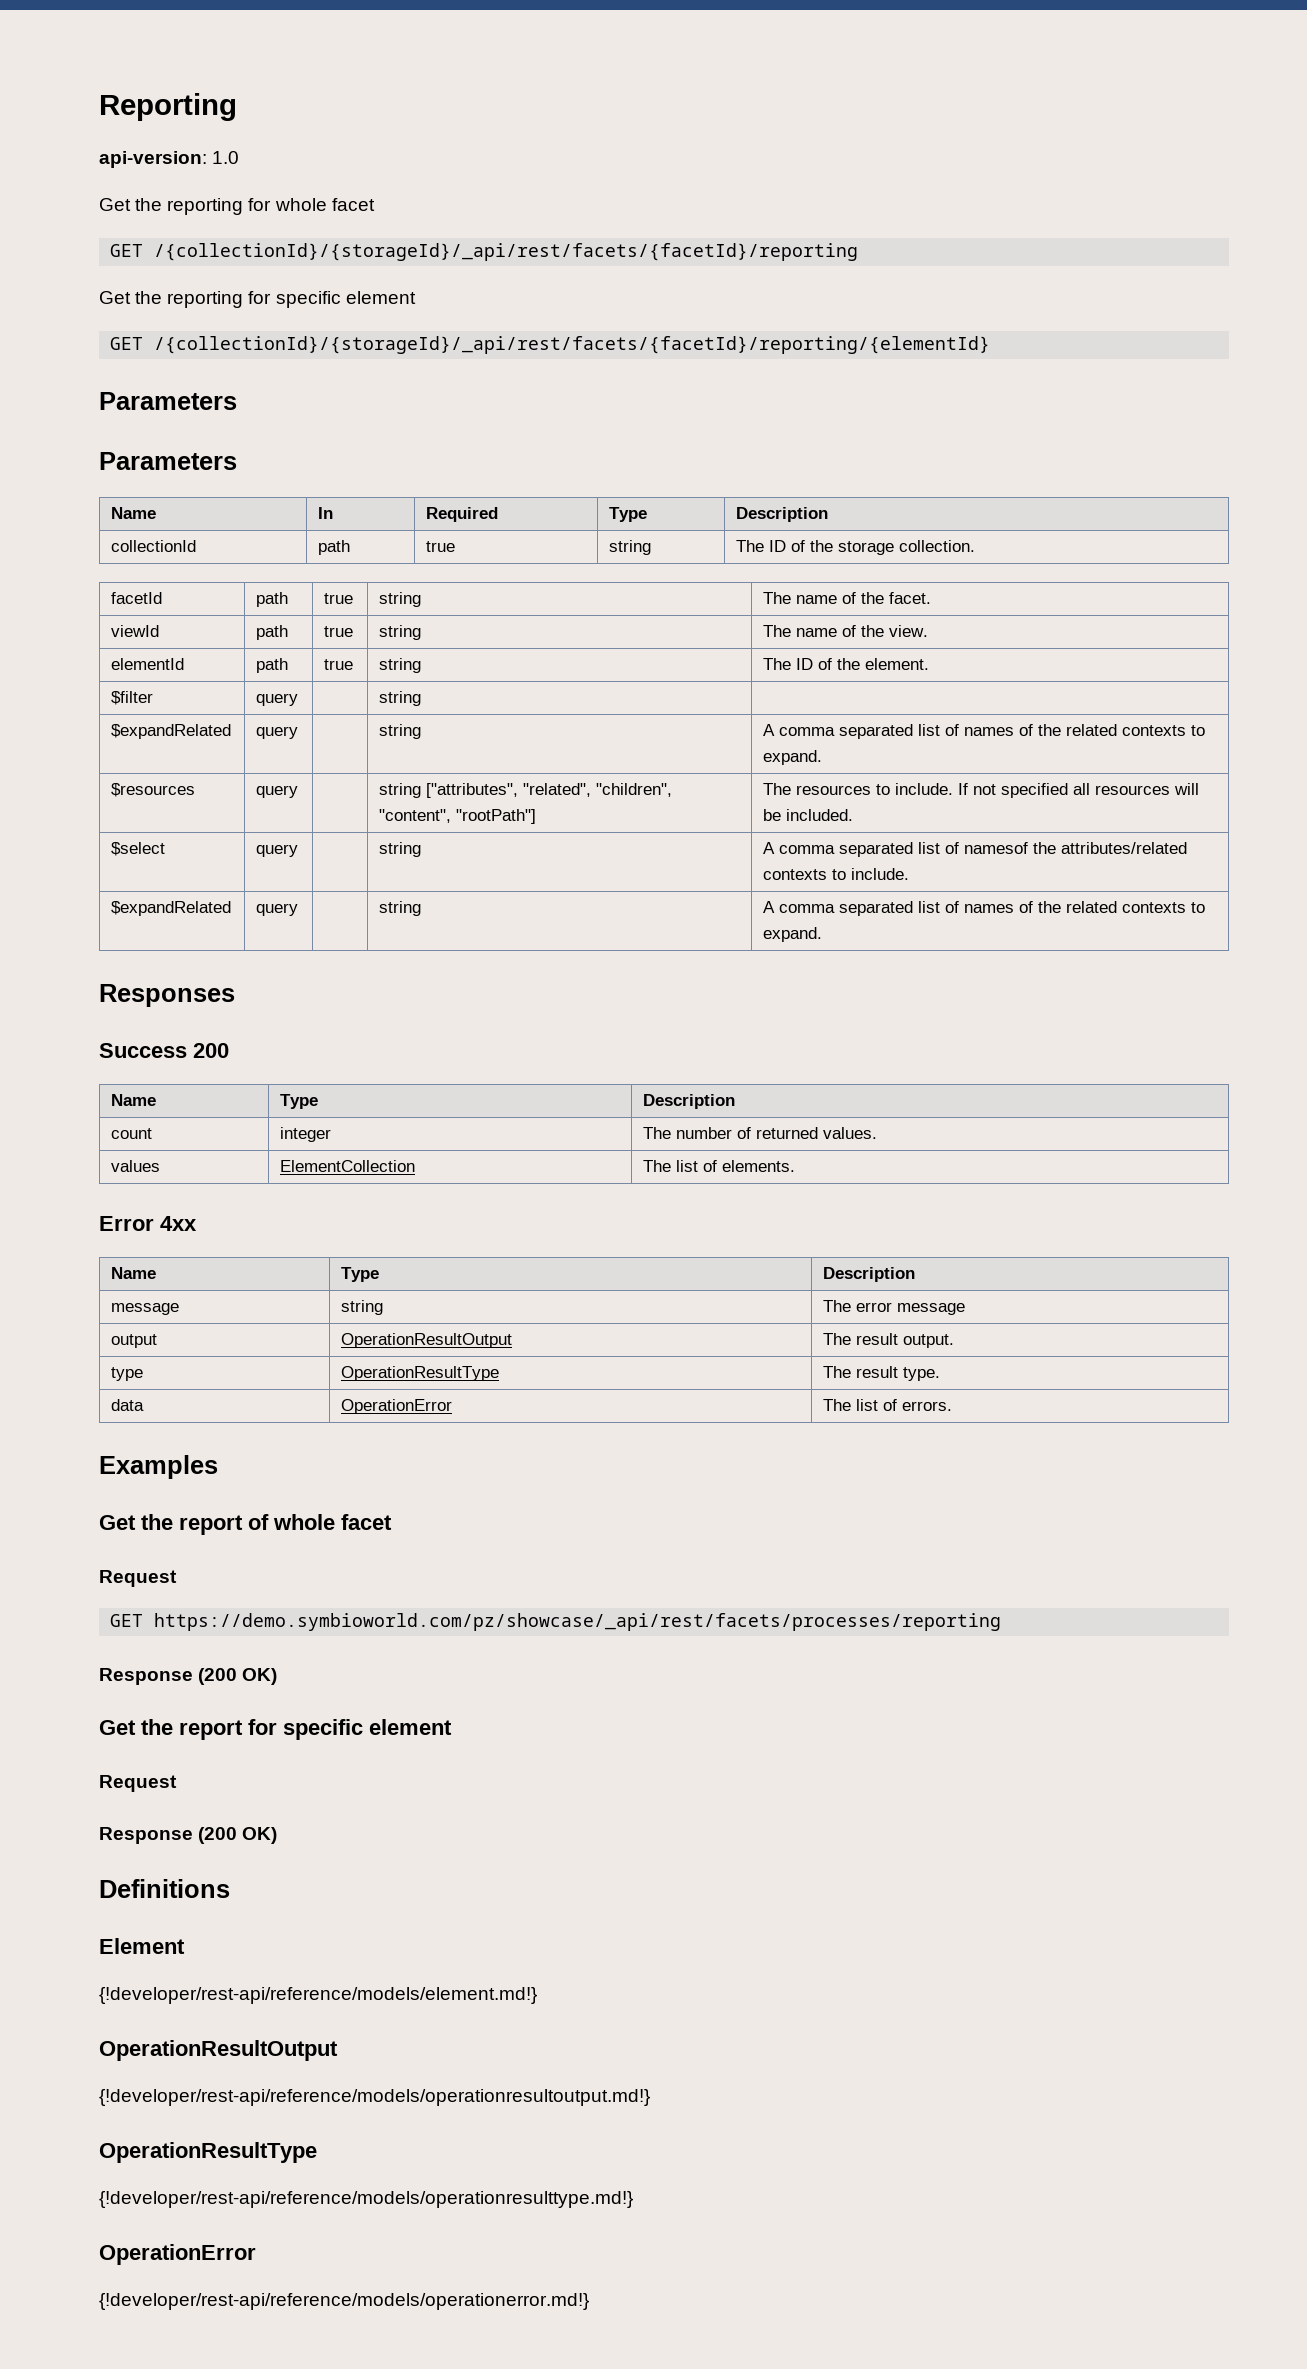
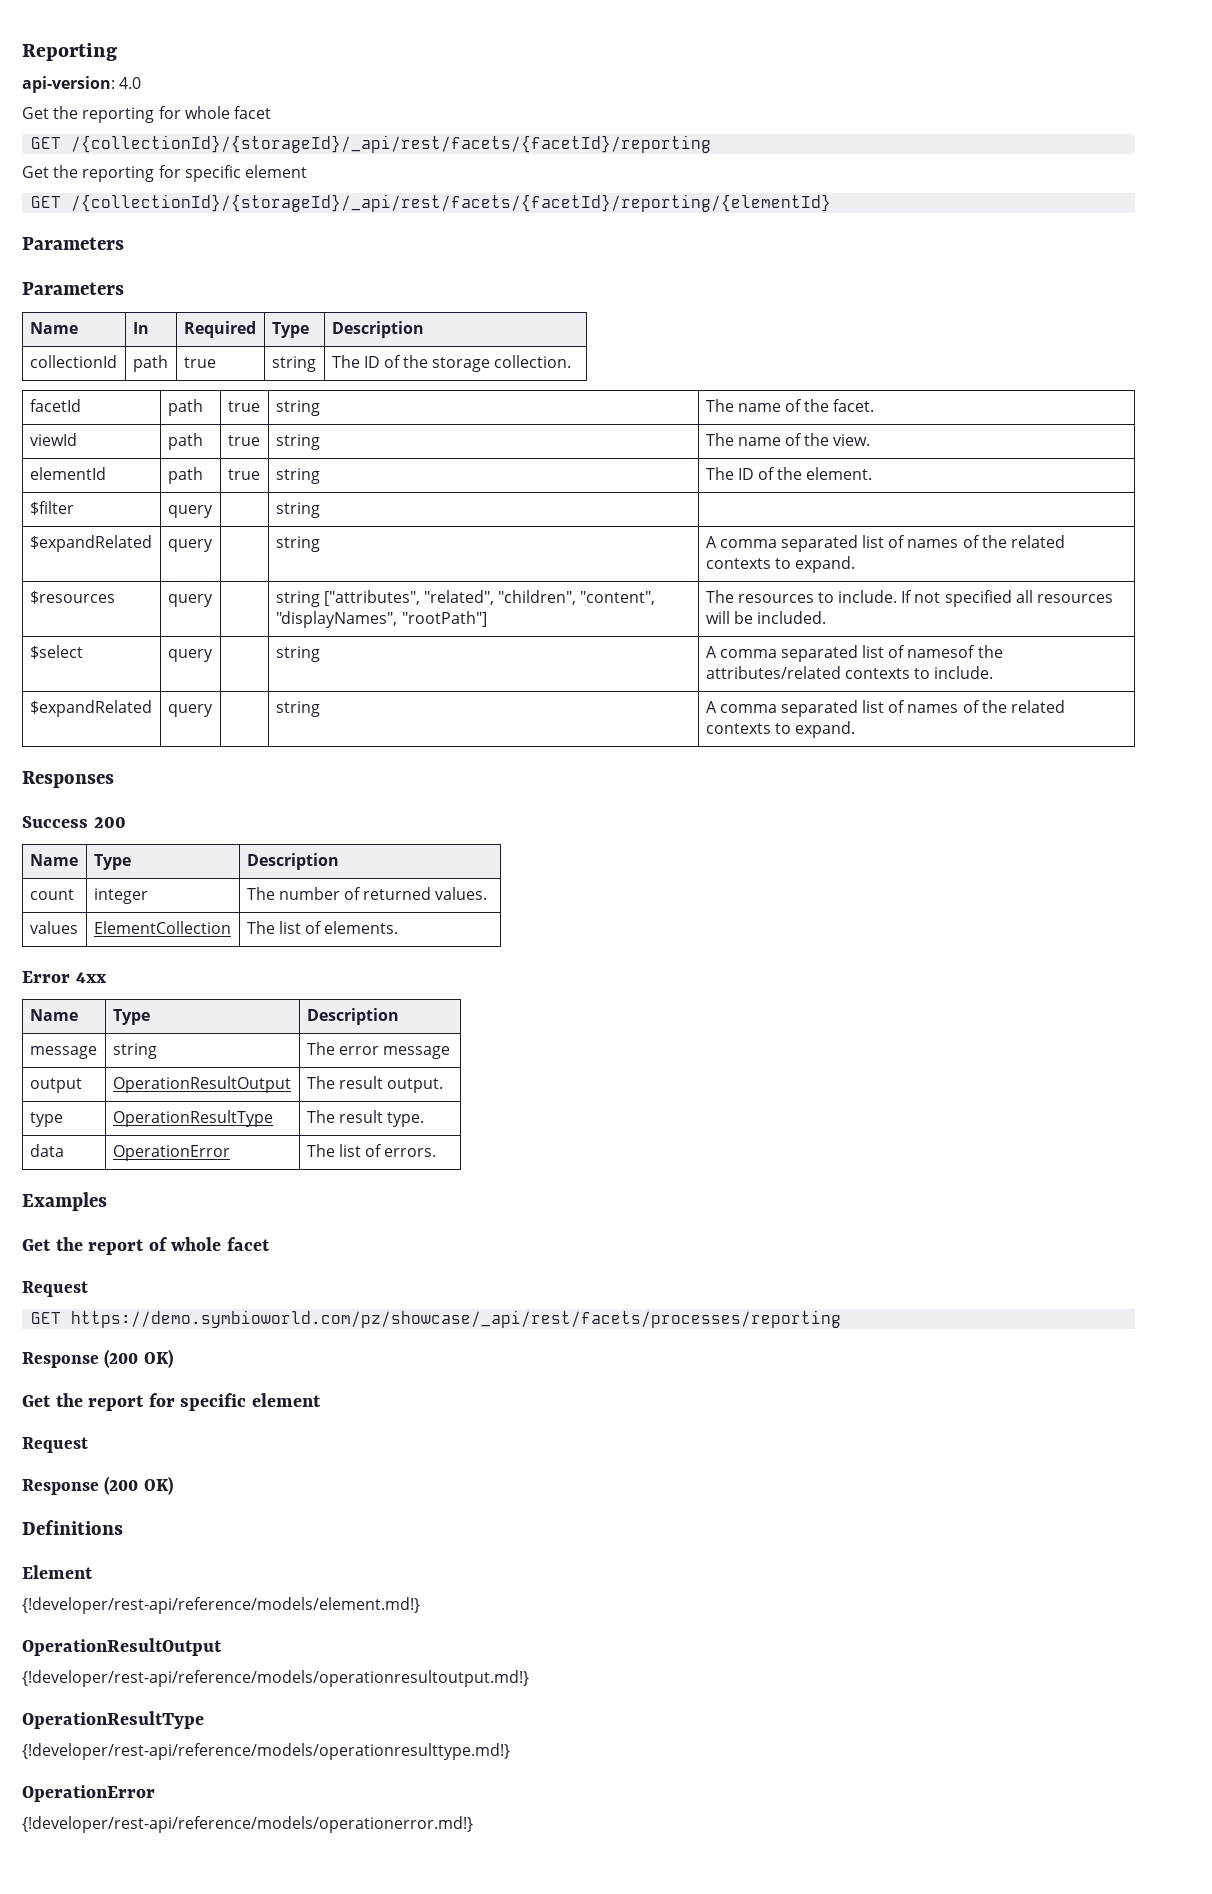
- api-version: 1.0
+ api-version: 4.0
- $resources | query | | string ["attributes", "related", "children", "content", "rootPath"] | The resources to include. If not specified all resources will be included.
+ $resources | query | | string ["attributes", "related", "children", "content", "displayNames", "rootPath"] | The resources to include. If not specified all resources will be included.

